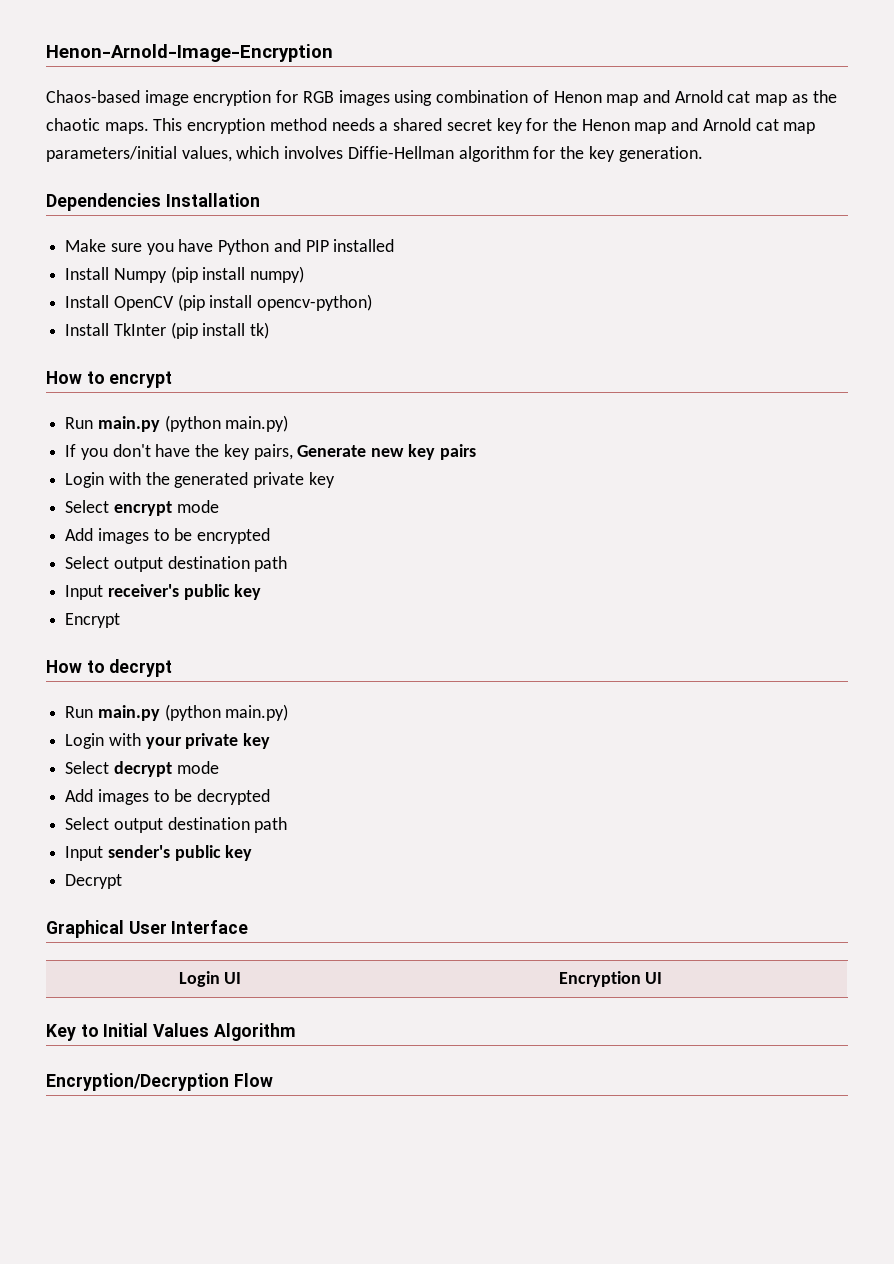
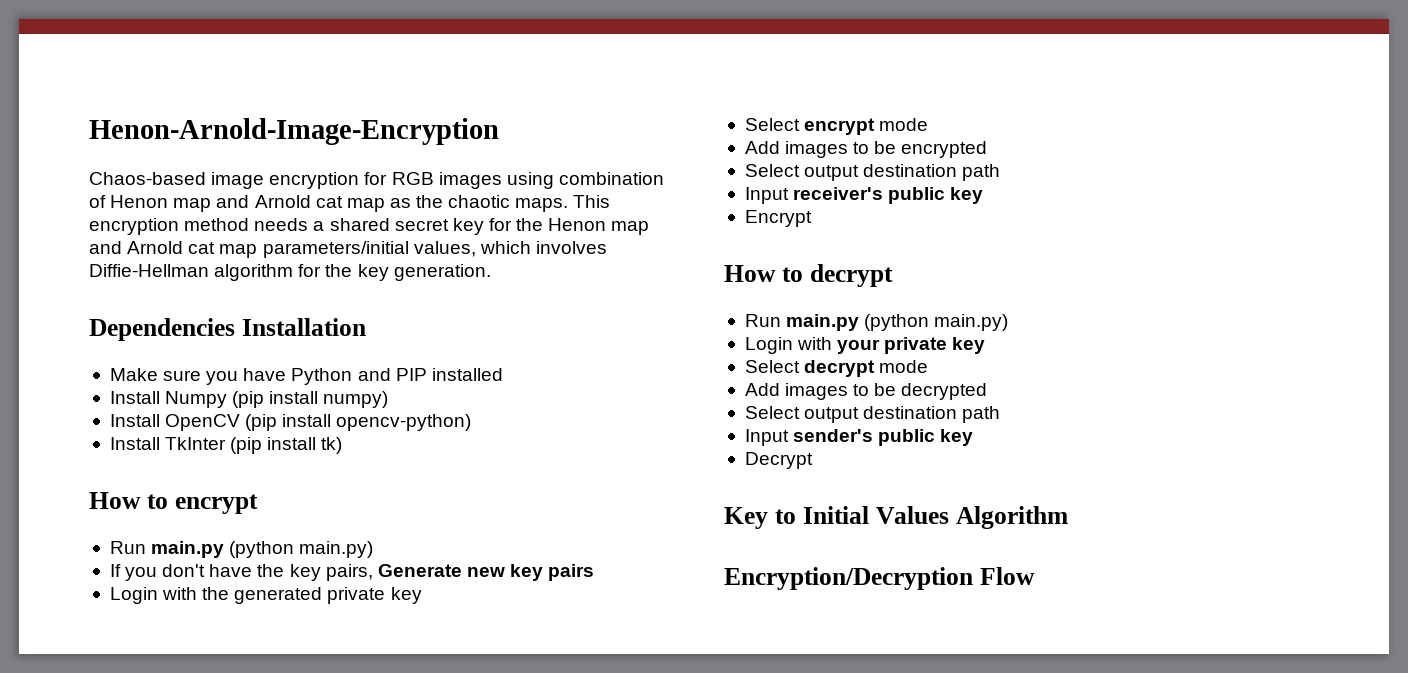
- Graphical User Interface
- Login UI | Encryption UI

